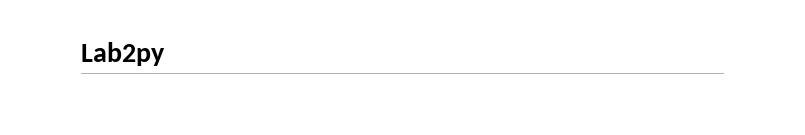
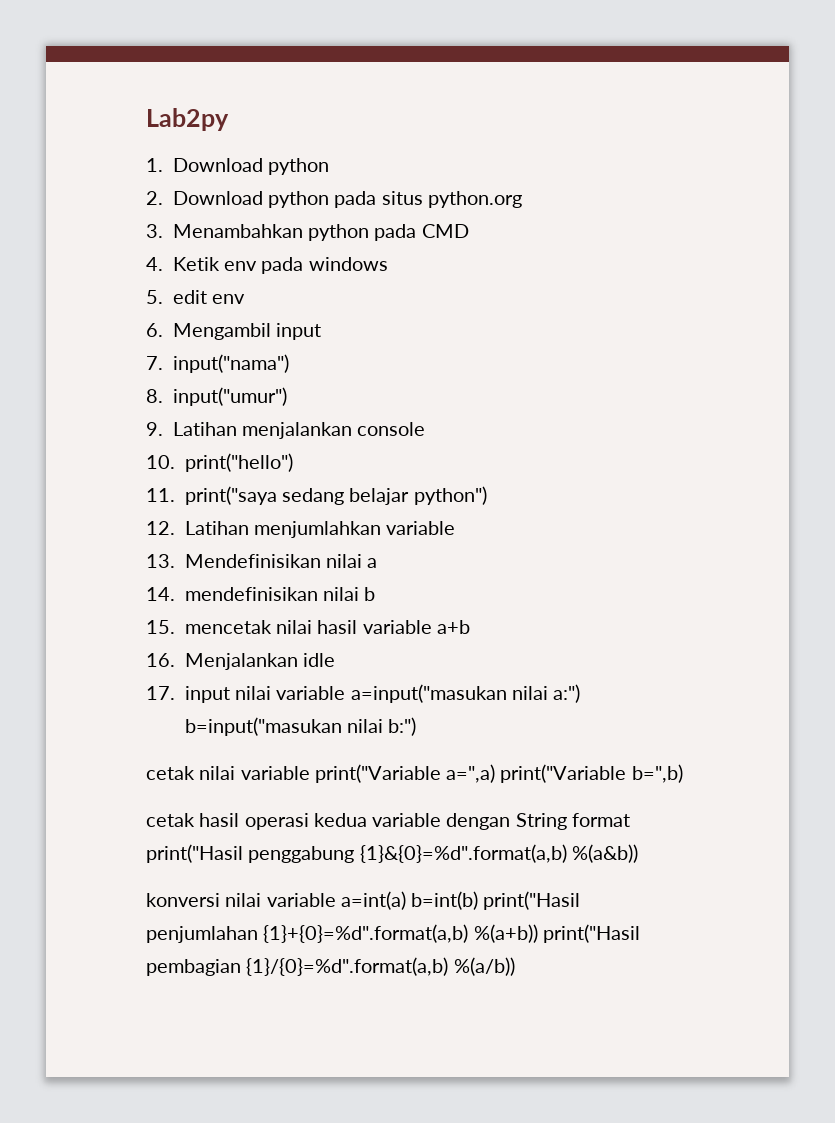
+ 1. Download python
+ 2. Download python pada situs python.org
+ 3. Menambahkan python pada CMD
+ 4. Ketik env pada windows
+ 5. edit env
+ 6. Mengambil input
+ 7. input("nama")
+ 8. input("umur")
+ 9. Latihan menjalankan console
+ 10. print("hello")
+ 11. print("saya sedang belajar python")
+ 12. Latihan menjumlahkan variable
+ 13. Mendefinisikan nilai a
+ 14. mendefinisikan nilai b
+ 15. mencetak nilai hasil variable a+b
+ 16. Menjalankan idle
+ 17. input nilai variable a=input("masukan nilai a:") b=input("masukan nilai b:")
+ cetak nilai variable print("Variable a=",a) print("Variable b=",b)
+ cetak hasil operasi kedua variable dengan String format print("Hasil penggabung {1}&{0}=%d".format(a,b) %(a&b))
+ konversi nilai variable a=int(a) b=int(b) print("Hasil penjumlahan {1}+{0}=%d".format(a,b) %(a+b)) print("Hasil pembagian {1}/{0}=%d".format(a,b) %(a/b))

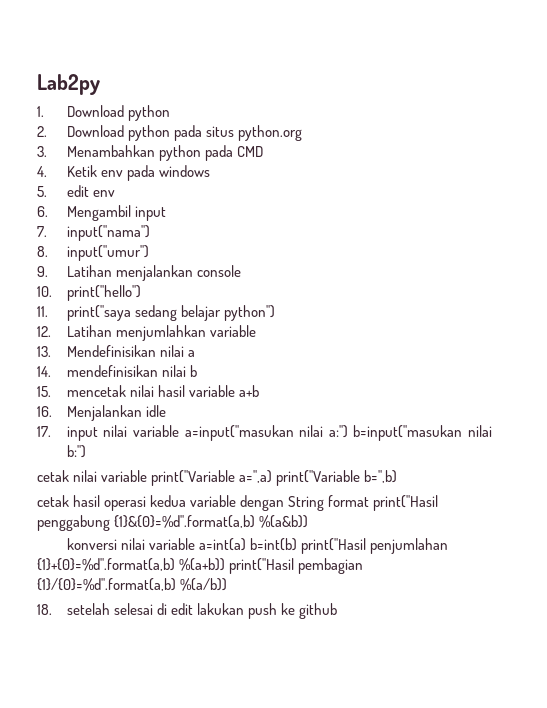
+ 18. setelah selesai di edit lakukan push ke github

